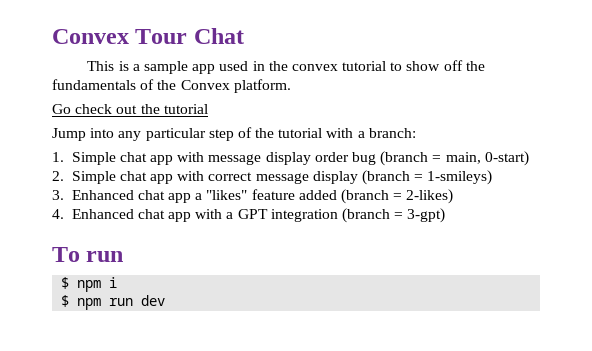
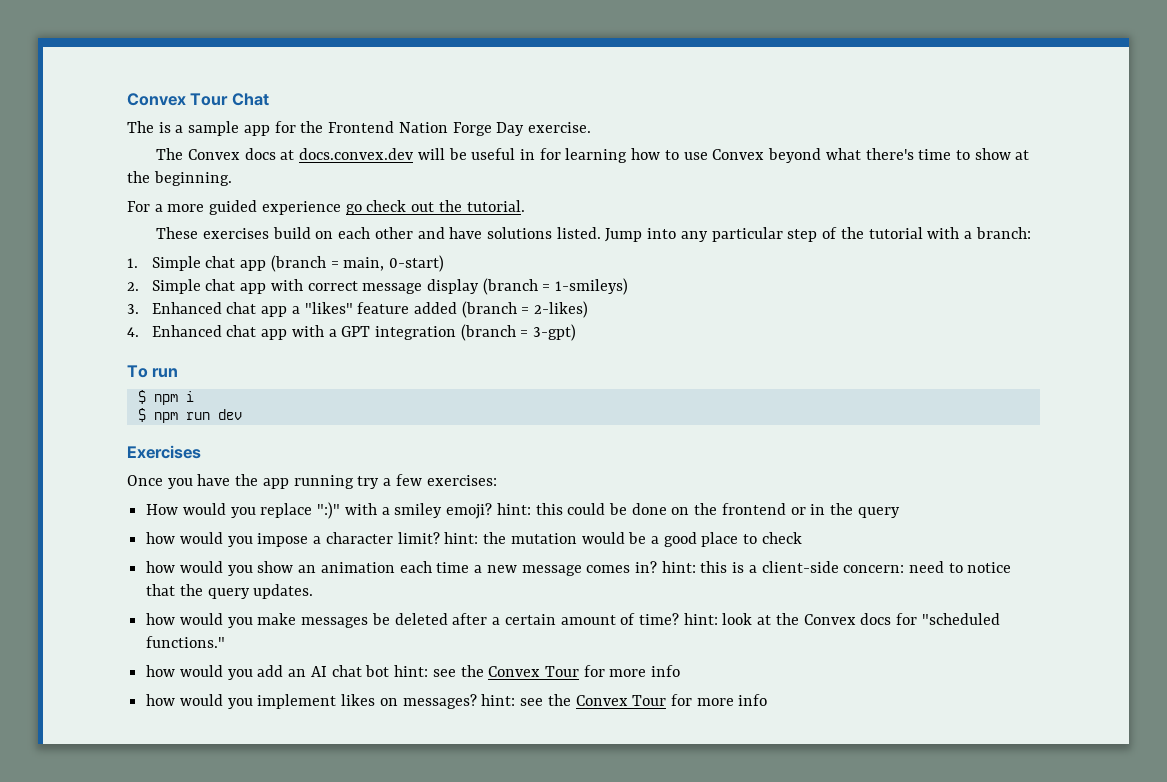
- This is a sample app used in the convex tutorial to show off the fundamentals of the Convex platform.
- Go check out the tutorial
- Jump into any particular step of the tutorial with a branch:
+ The is a sample app for the Frontend Nation Forge Day exercise.
+ The Convex docs at docs.convex.dev will be useful in for learning how to use Convex beyond what there's time to show at the beginning.
+ For a more guided experience go check out the tutorial.
+ These exercises build on each other and have solutions listed. Jump into any particular step of the tutorial with a branch:
- 1. Simple chat app with message display order bug (branch = main, 0-start)
+ 1. Simple chat app (branch = main, 0-start)
+ Exercises
+ Once you have the app running try a few exercises:
+ How would you replace ":)" with a smiley emoji? hint: this could be done on the frontend or in the query
+ how would you impose a character limit? hint: the mutation would be a good place to check
+ how would you show an animation each time a new message comes in? hint: this is a client-side concern: need to notice that the query updates.
+ how would you make messages be deleted after a certain amount of time? hint: look at the Convex docs for "scheduled functions."
+ how would you add an AI chat bot hint: see the Convex Tour for more info
+ how would you implement likes on messages? hint: see the Convex Tour for more info

